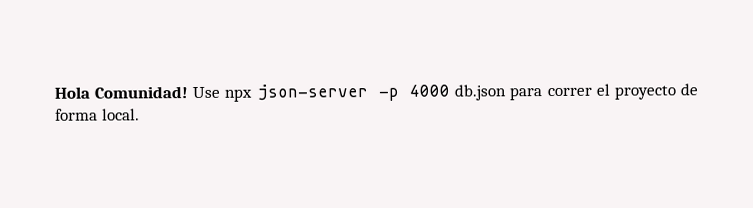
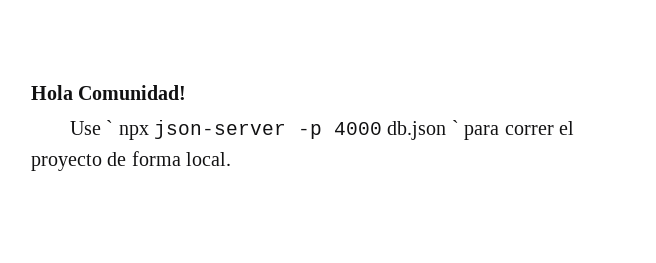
- Hola Comunidad! Use npx json-server -p 4000 db.json para correr el proyecto de forma local.
+ Hola Comunidad!
+ Use ` npx json-server -p 4000 db.json ` para correr el proyecto de forma local.

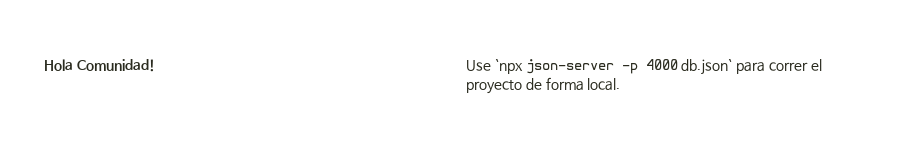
- Use ` npx json-server -p 4000 db.json ` para correr el proyecto de forma local.
+ Use `npx json-server -p 4000 db.json` para correr el proyecto de forma local.

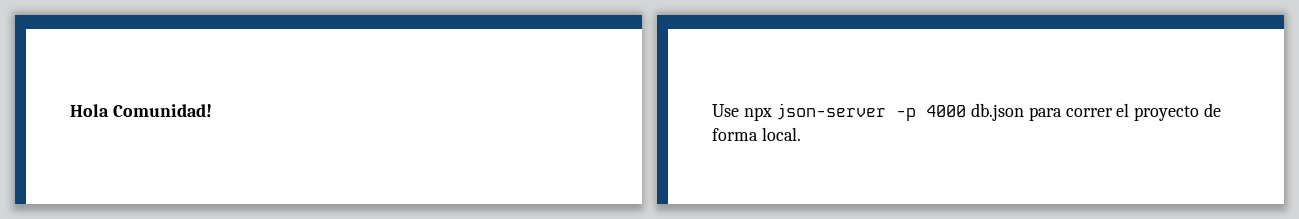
- Use `npx json-server -p 4000 db.json` para correr el proyecto de forma local.
+ Use npx json-server -p 4000 db.json para correr el proyecto de forma local.

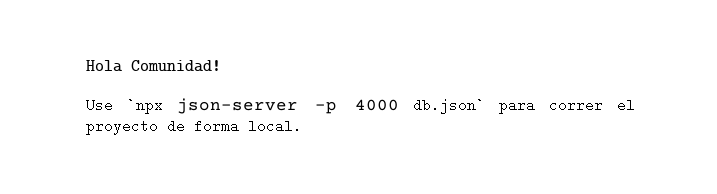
- Use npx json-server -p 4000 db.json para correr el proyecto de forma local.
+ Use `npx json-server -p 4000 db.json` para correr el proyecto de forma local.

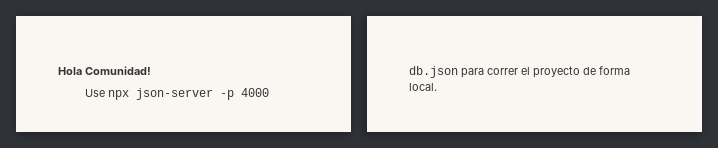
- Use `npx json-server -p 4000 db.json` para correr el proyecto de forma local.
+ Use npx json-server -p 4000 db.json para correr el proyecto de forma local.

